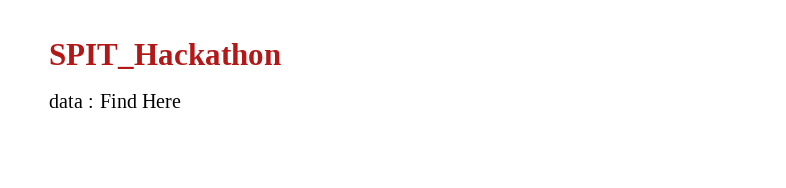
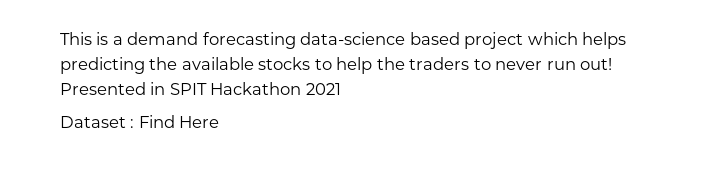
- SPIT_Hackathon
- data : Find Here
+ This is a demand forecasting data-science based project which helps predicting the available stocks to help the traders to never run out! Presented in SPIT Hackathon 2021
+ Dataset : Find Here

